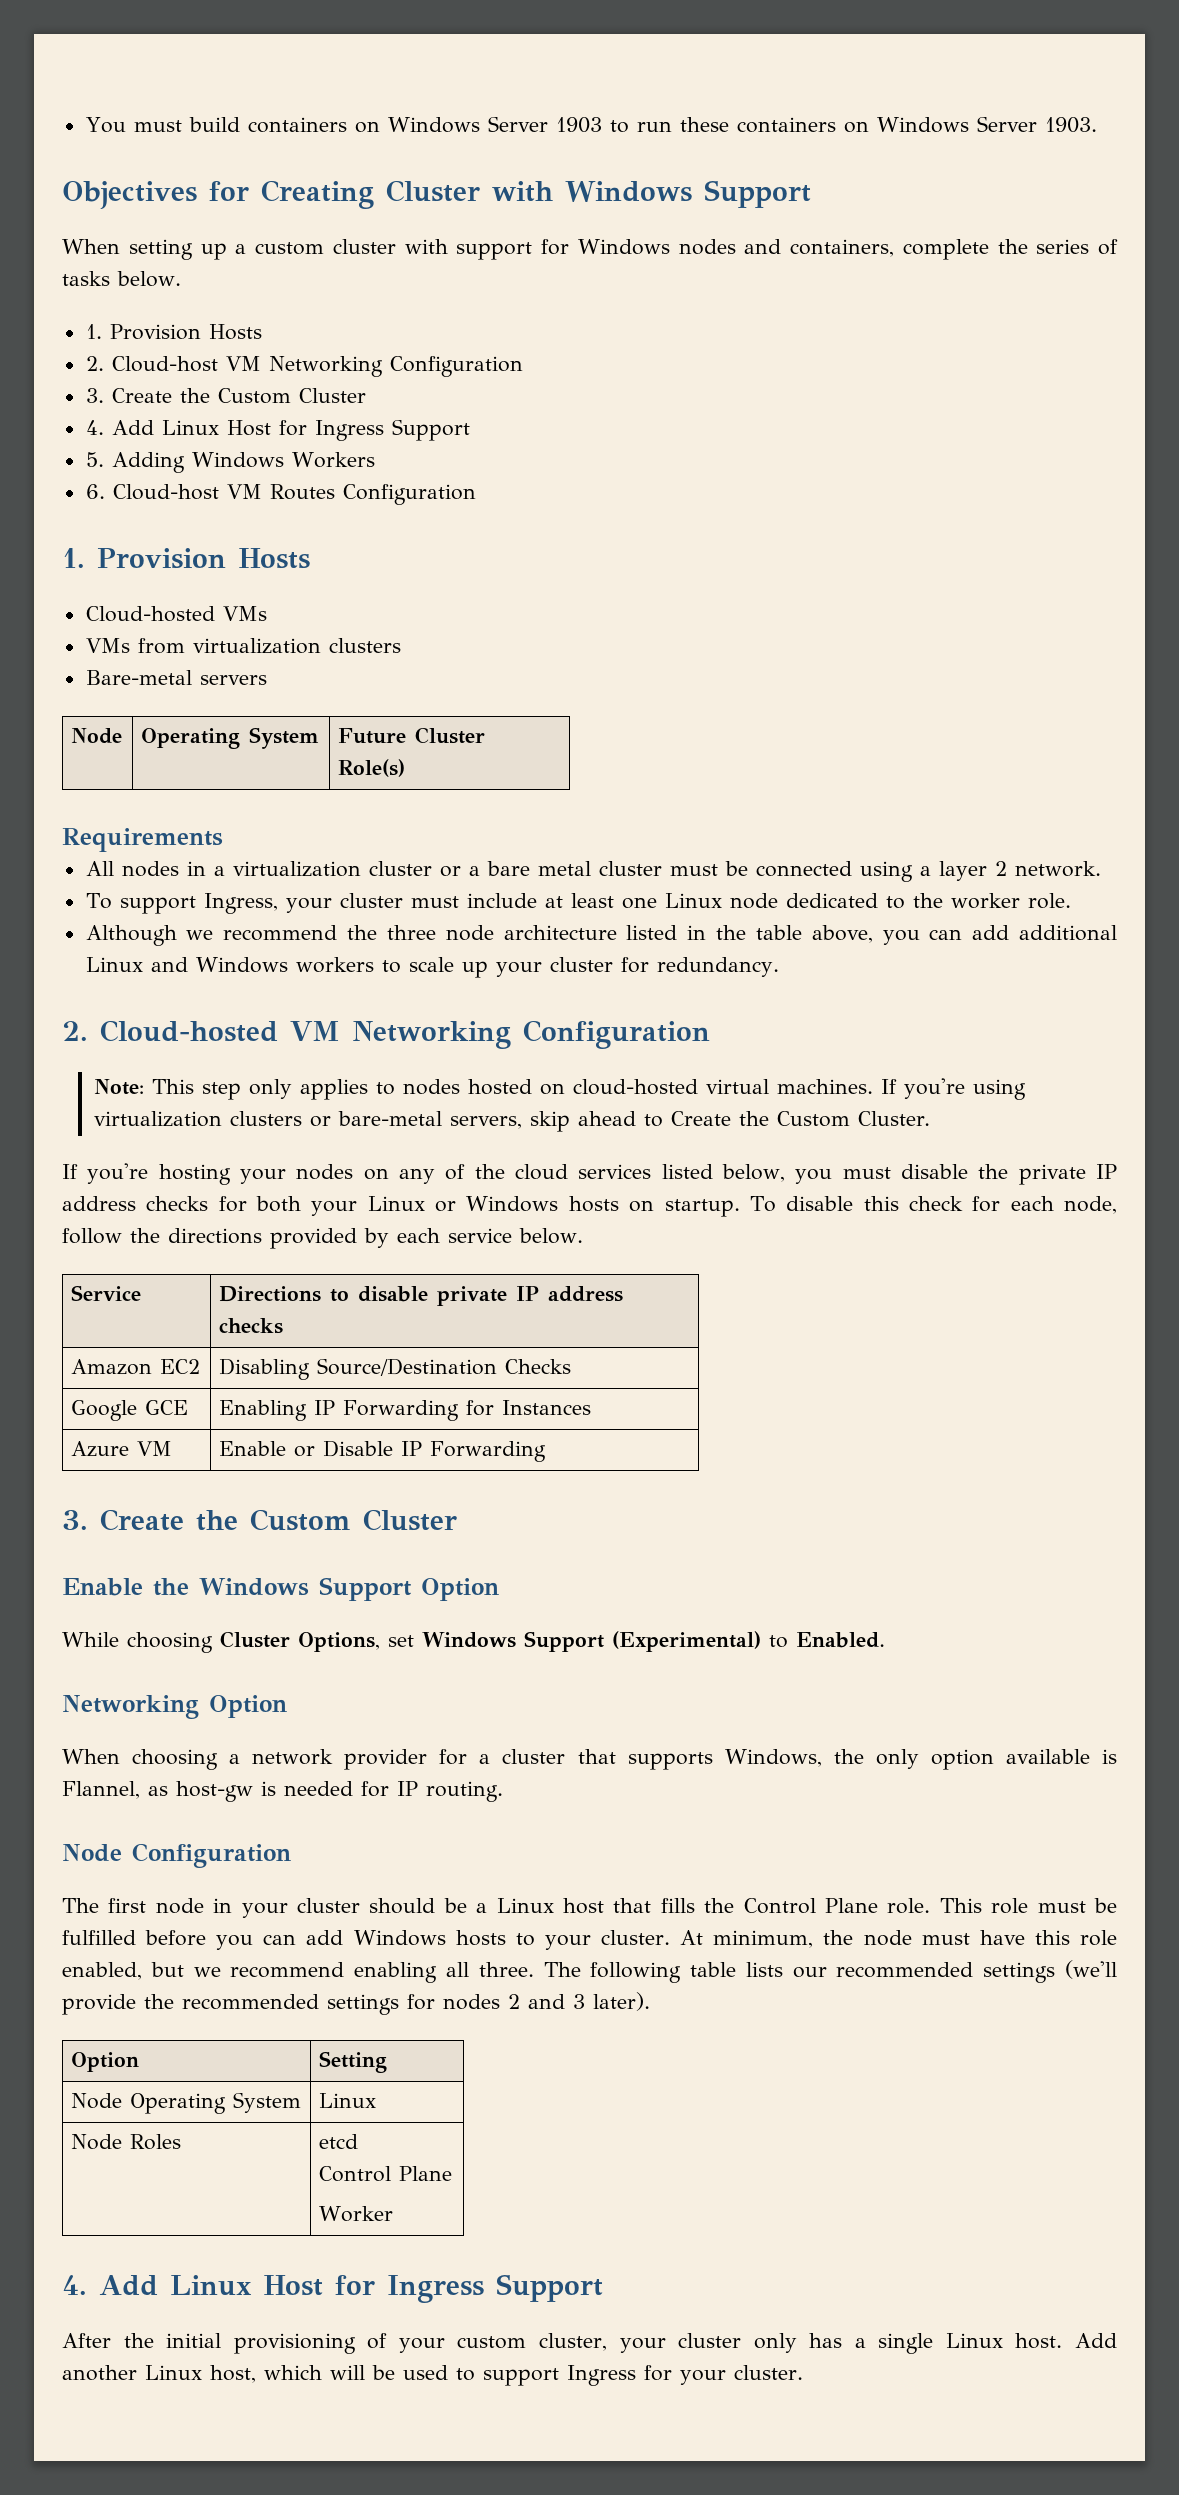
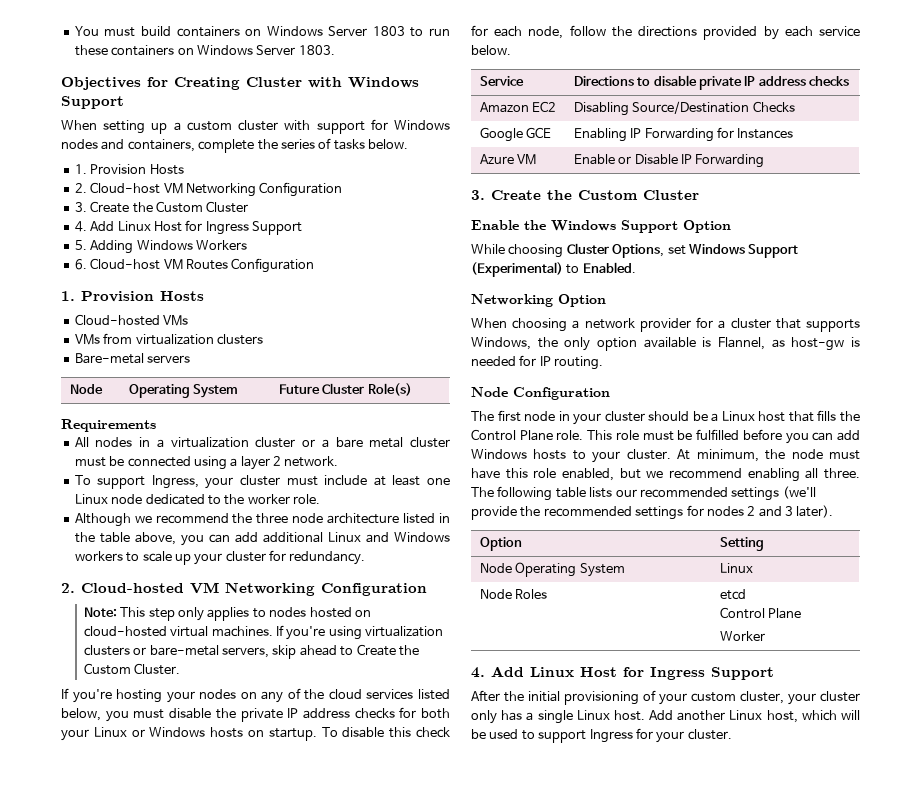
- You must build containers on Windows Server 1903 to run these containers on Windows Server 1903.
+ You must build containers on Windows Server 1803 to run these containers on Windows Server 1803.

